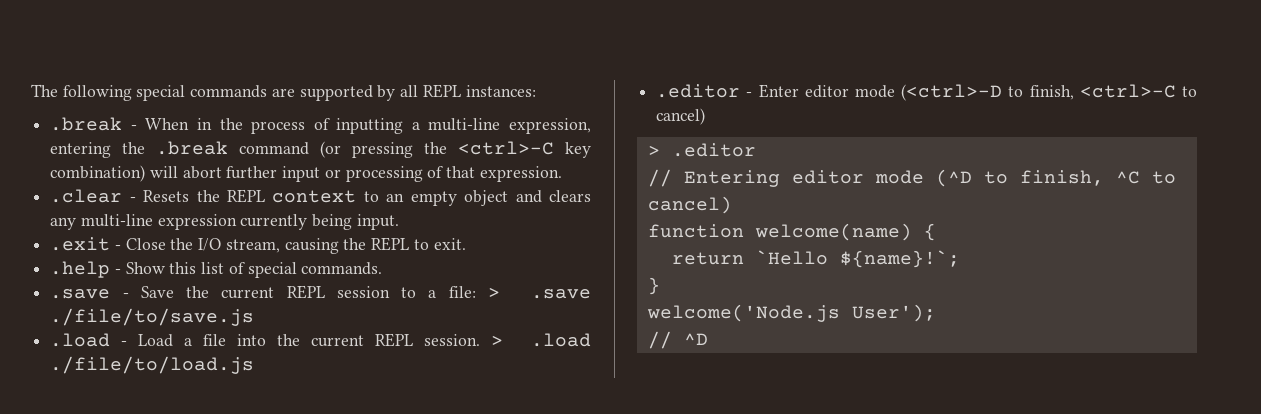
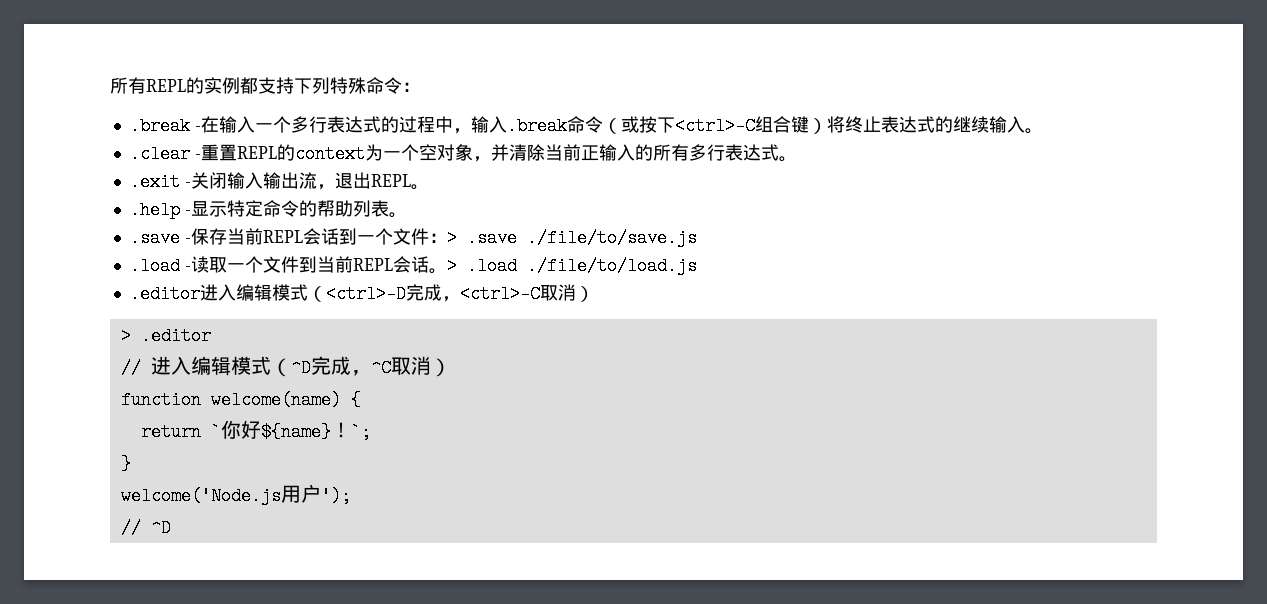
- The following special commands are supported by all REPL instances:
- .break - When in the process of inputting a multi-line expression, entering the .break command (or pressing the <ctrl>-C key combination) will abort further input or processing of that expression.
- .clear - Resets the REPL context to an empty object and clears any multi-line expression currently being input.
- .exit - Close the I/O stream, causing the REPL to exit.
- .help - Show this list of special commands.
- .save - Save the current REPL session to a file: > .save ./file/to/save.js
+ 所有REPL的实例都支持下列特殊命令：
+ .break -在输入一个多行表达式的过程中，输入.break命令（或按下<ctrl>-C组合键）将终止表达式的继续输入。
+ .clear -重置REPL的context为一个空对象，并清除当前正输入的所有多行表达式。
+ .exit -关闭输入输出流，退出REPL。
+ .help -显示特定命令的帮助列表。
+ .save -保存当前REPL会话到一个文件：> .save ./file/to/save.js
- .load - Load a file into the current REPL session. > .load ./file/to/load.js
- .editor - Enter editor mode (<ctrl>-D to finish, <ctrl>-C to cancel)
+ .load -读取一个文件到当前REPL会话。> .load ./file/to/load.js
+ .editor进入编辑模式（<ctrl>-D完成，<ctrl>-C取消）
  > .editor
- // Entering editor mode (^D to finish, ^C to cancel)
+ // 进入编辑模式（^D完成，^C取消）
- return `Hello ${name}!`;
+ return `你好${name}！`;
- welcome('Node.js User');
+ welcome('Node.js用户');

